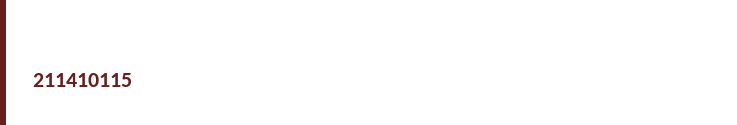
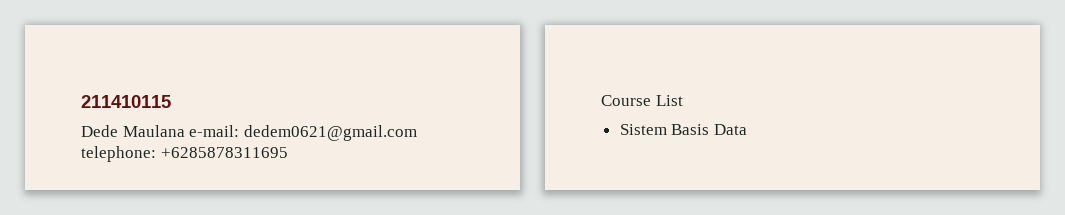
+ Dede Maulana e-mail: dedem0621@gmail.com telephone: +6285878311695
+ Course List
+ Sistem Basis Data

